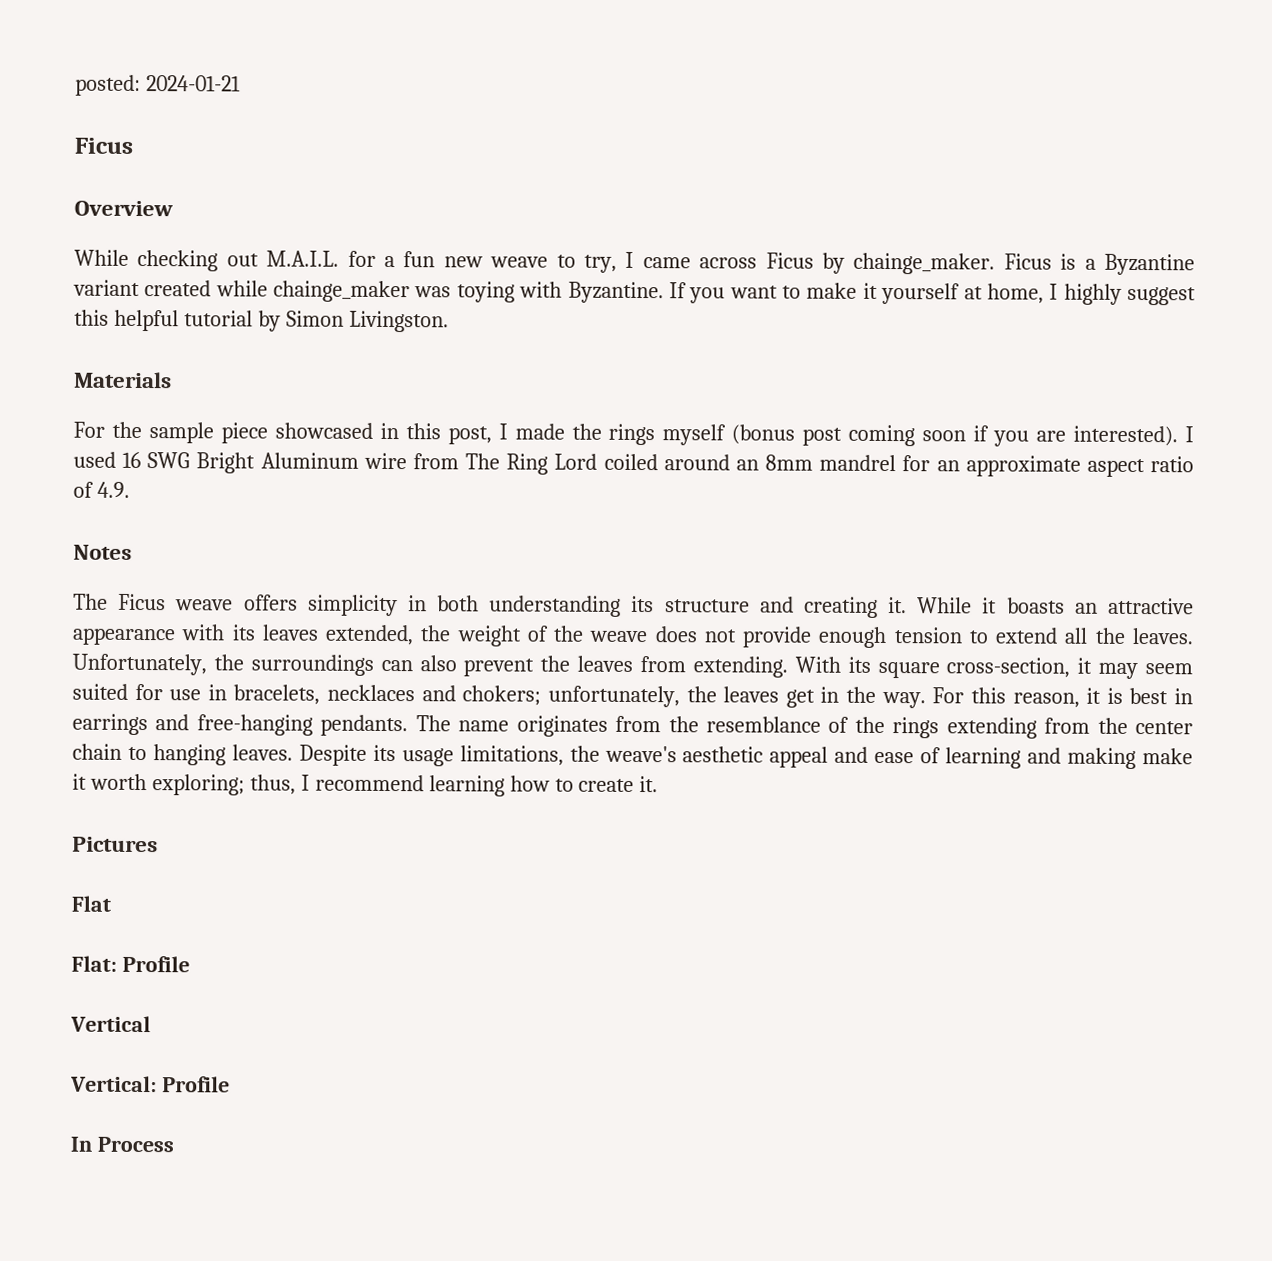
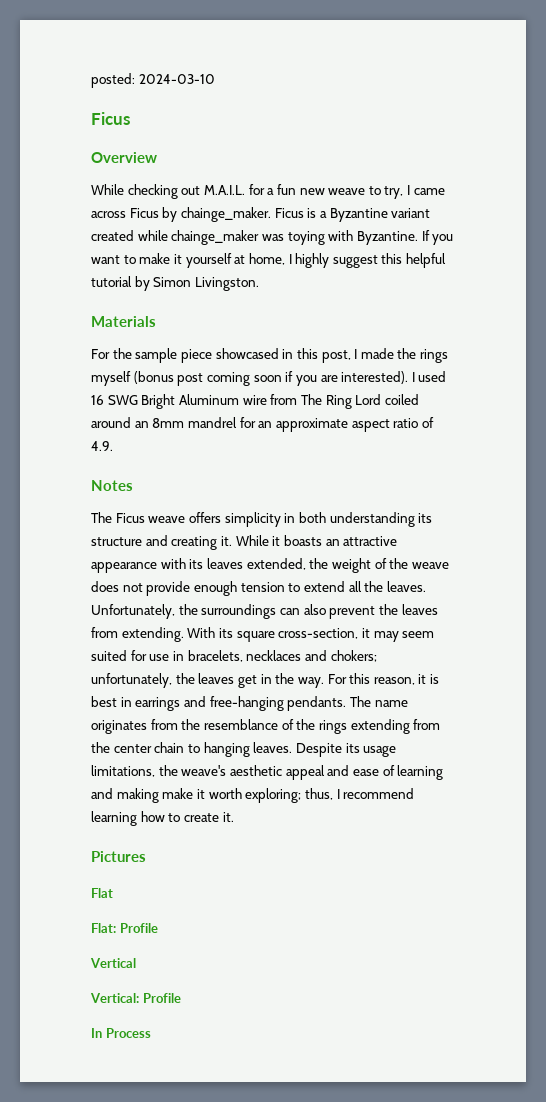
- posted: 2024-01-21
+ posted: 2024-03-10

